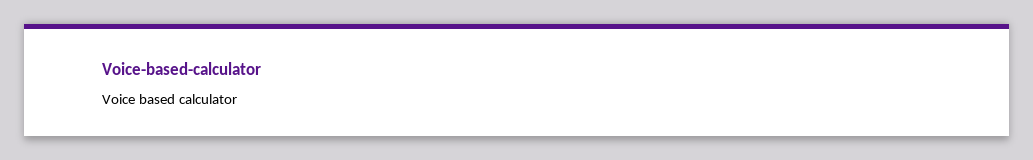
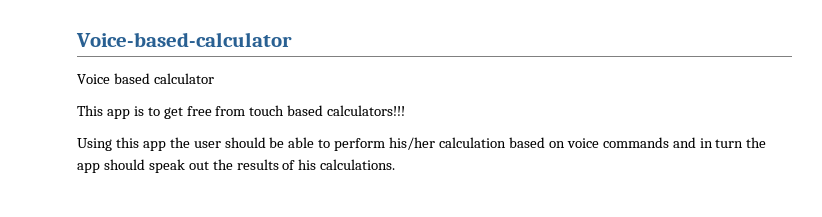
+ This app is to get free from touch based calculators!!!
+ Using this app the user should be able to perform his/her calculation based on voice commands and in turn the app should speak out the results of his calculations.

